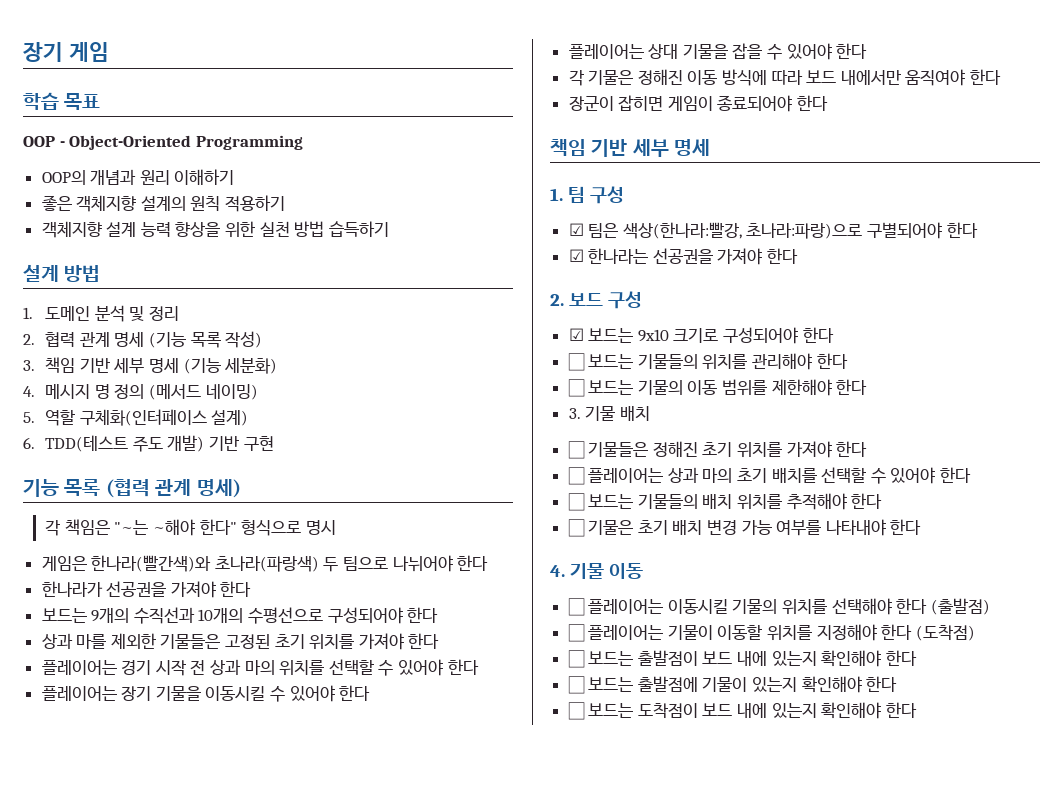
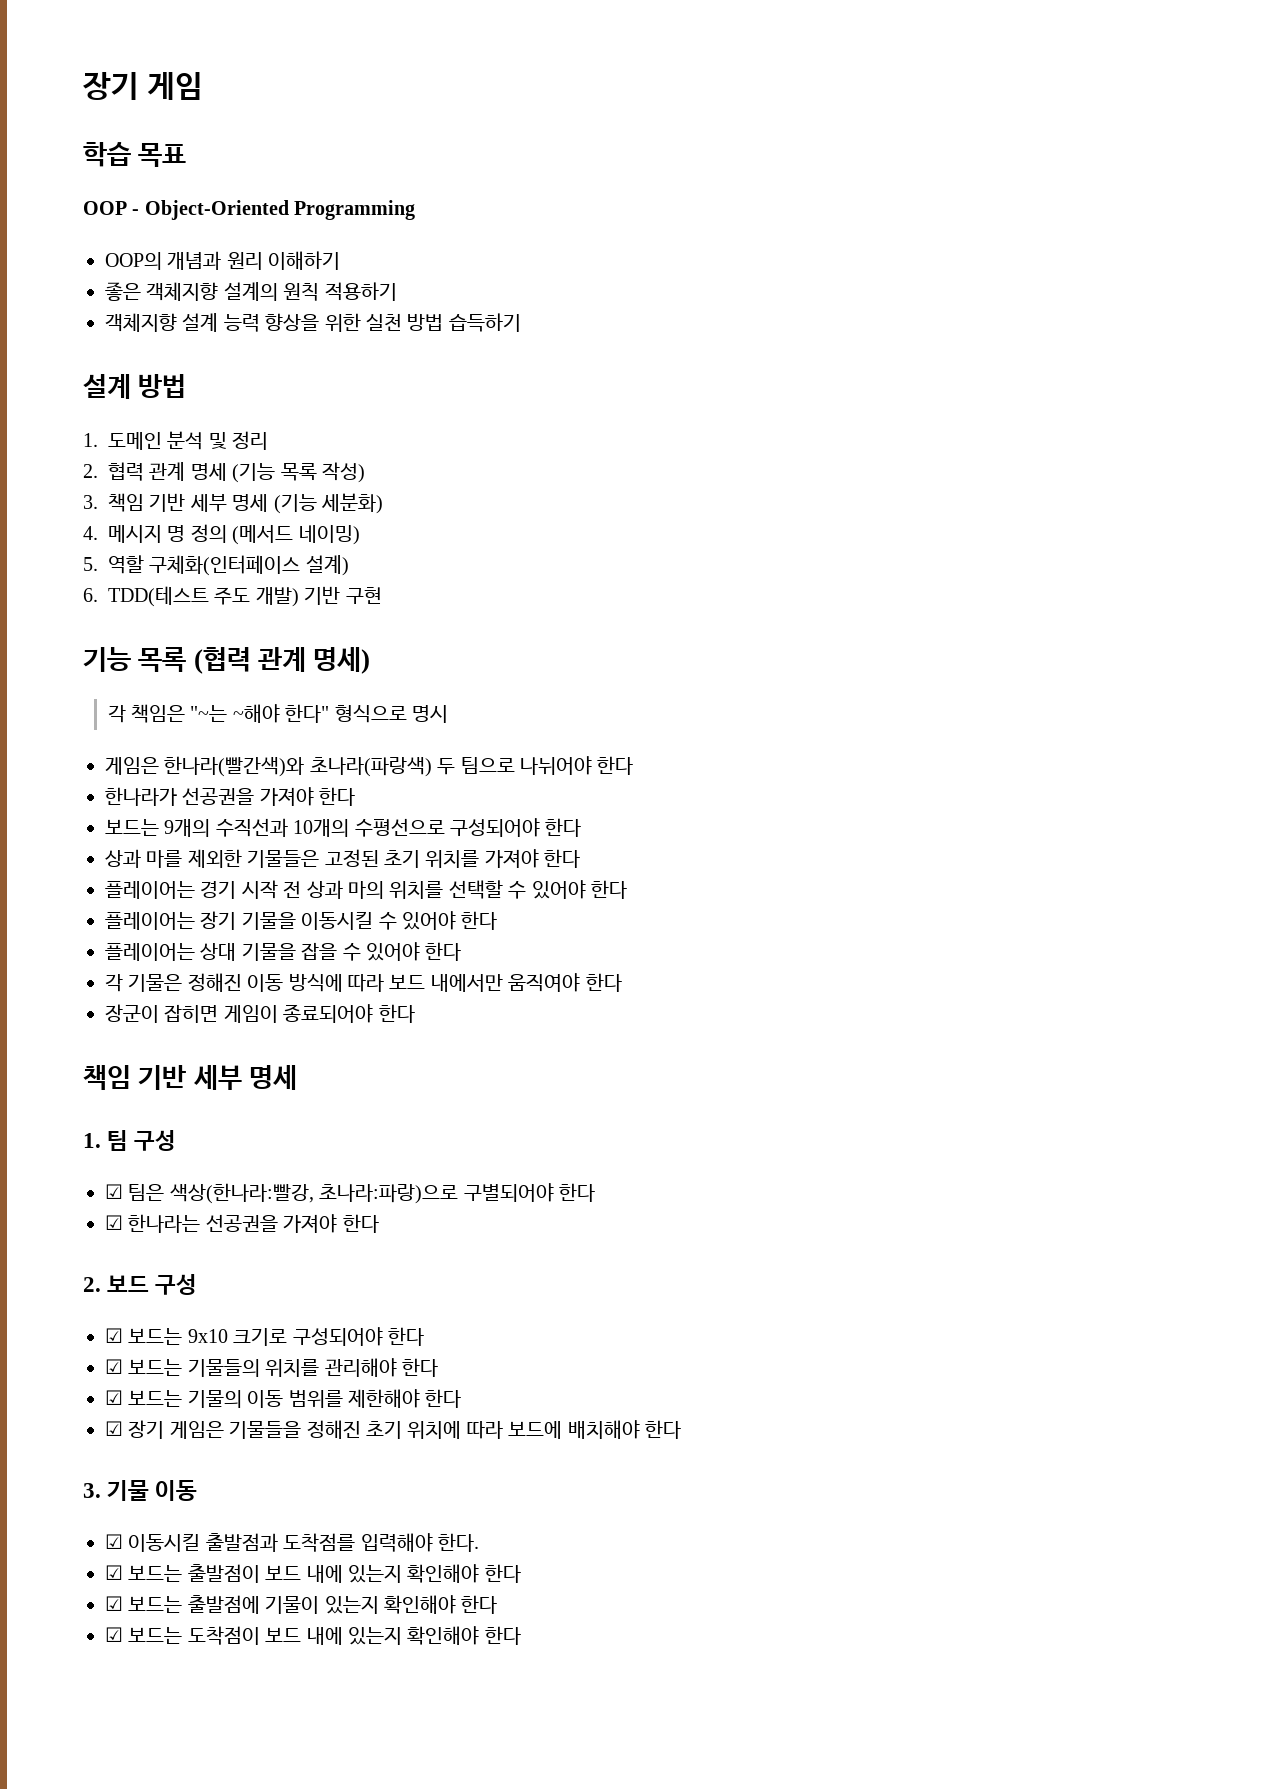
- ☐ 보드는 기물들의 위치를 관리해야 한다
+ ☑ 보드는 기물들의 위치를 관리해야 한다
- ☐ 보드는 기물의 이동 범위를 제한해야 한다
+ ☑ 보드는 기물의 이동 범위를 제한해야 한다
- 3. 기물 배치
- ☐ 기물들은 정해진 초기 위치를 가져야 한다
- ☐ 플레이어는 상과 마의 초기 배치를 선택할 수 있어야 한다
- ☐ 보드는 기물들의 배치 위치를 추적해야 한다
- ☐ 기물은 초기 배치 변경 가능 여부를 나타내야 한다
- 4. 기물 이동
- ☐ 플레이어는 이동시킬 기물의 위치를 선택해야 한다 (출발점)
- ☐ 플레이어는 기물이 이동할 위치를 지정해야 한다 (도착점)
- ☐ 보드는 출발점이 보드 내에 있는지 확인해야 한다
+ ☑ 장기 게임은 기물들을 정해진 초기 위치에 따라 보드에 배치해야 한다
+ 3. 기물 이동
+ ☑ 이동시킬 출발점과 도착점를 입력해야 한다.
+ ☑ 보드는 출발점이 보드 내에 있는지 확인해야 한다
- ☐ 보드는 출발점에 기물이 있는지 확인해야 한다
+ ☑ 보드는 출발점에 기물이 있는지 확인해야 한다
- ☐ 보드는 도착점이 보드 내에 있는지 확인해야 한다
+ ☑ 보드는 도착점이 보드 내에 있는지 확인해야 한다

